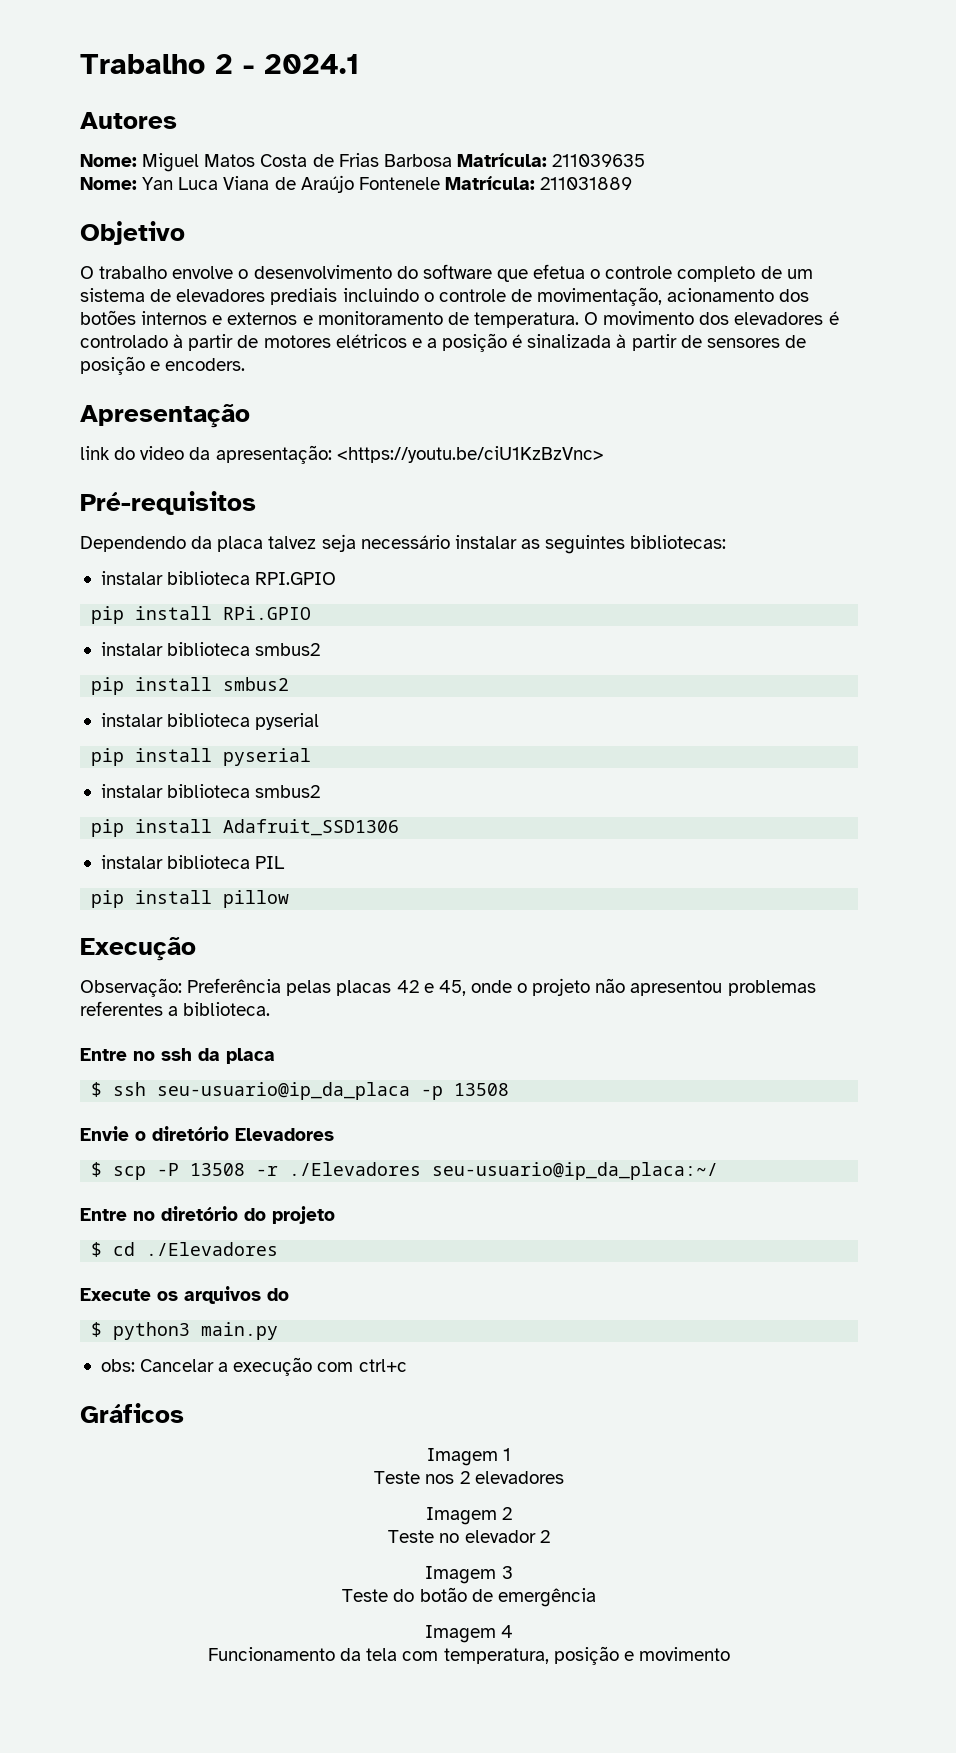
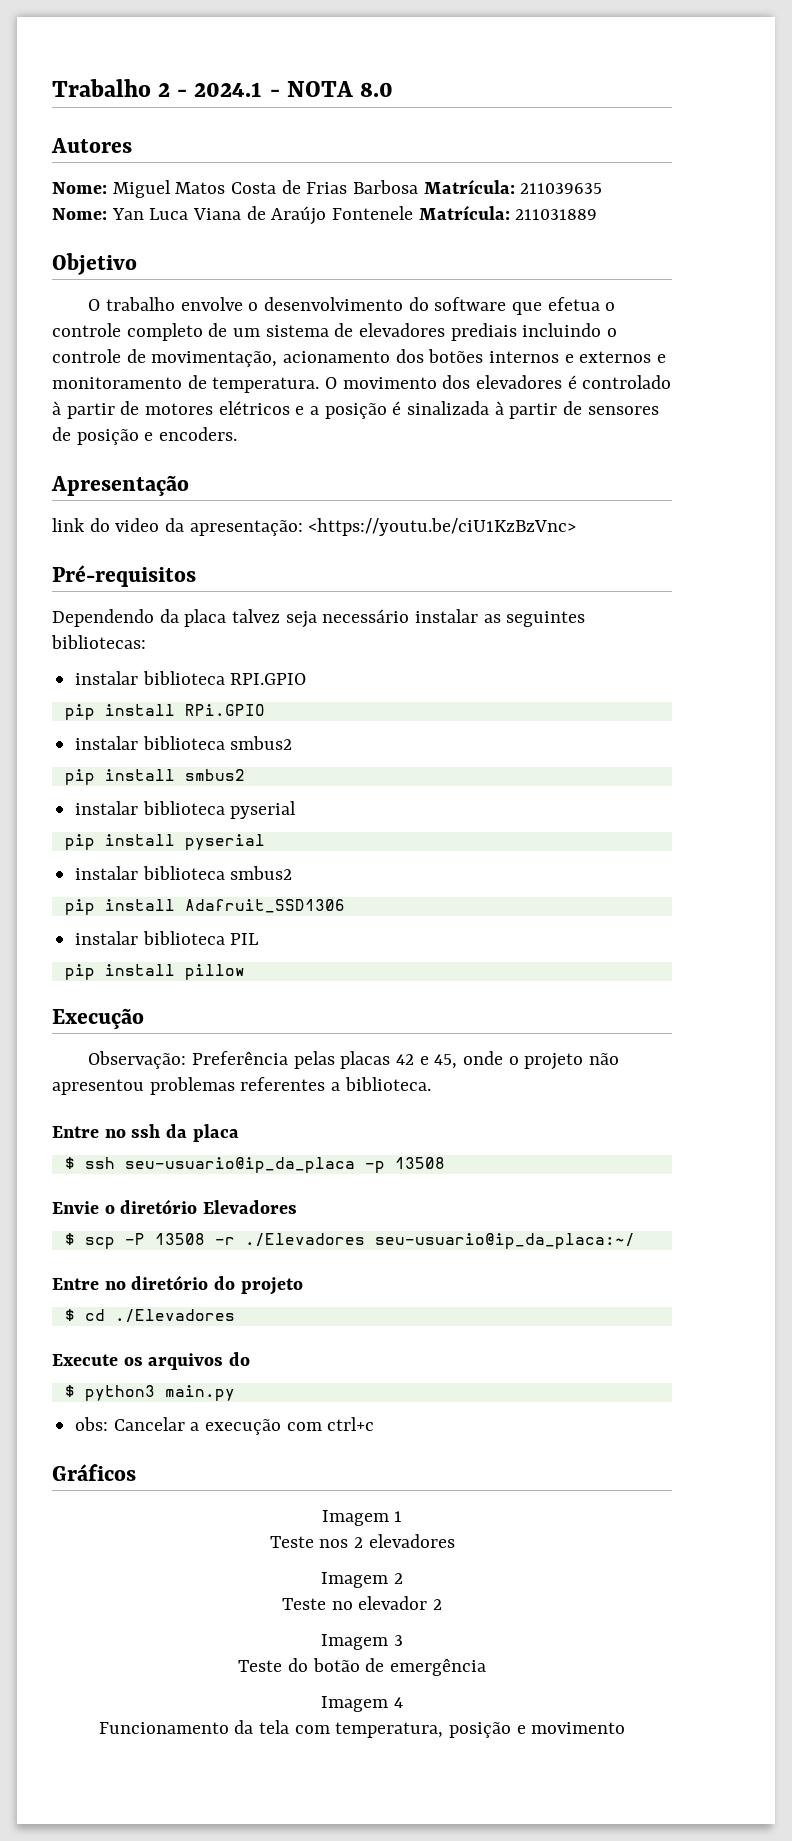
- Trabalho 2 - 2024.1
+ Trabalho 2 - 2024.1 - NOTA 8.0

